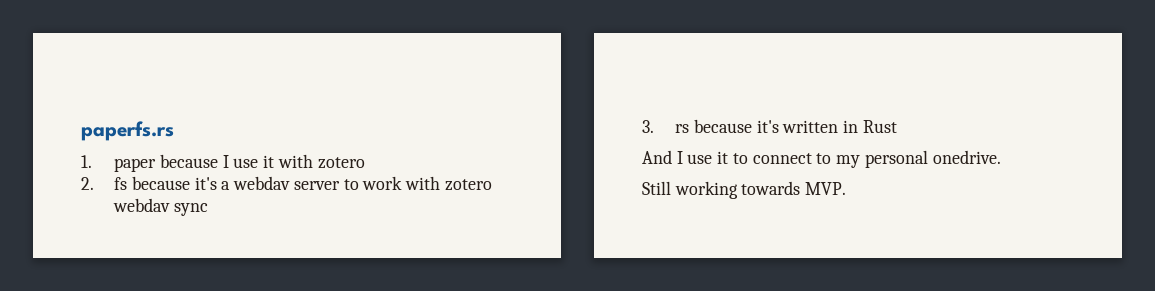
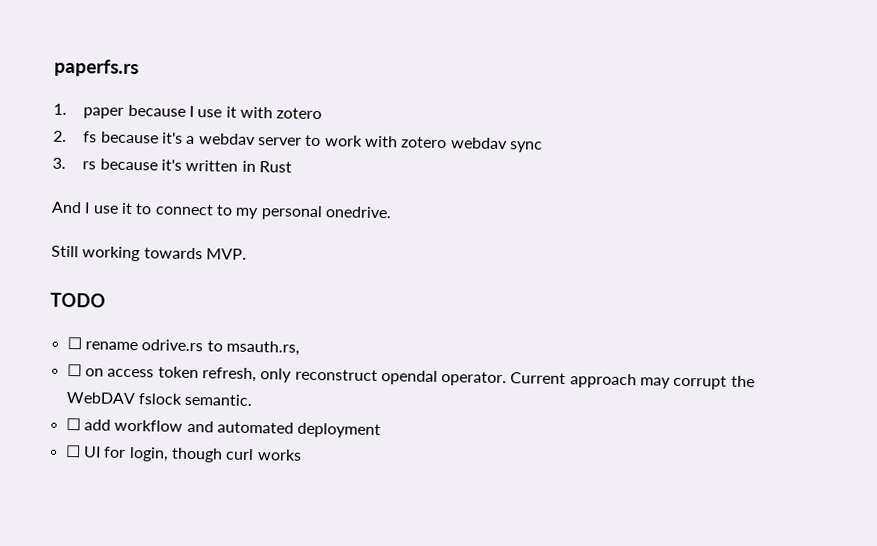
+ TODO
+ ☐ rename odrive.rs to msauth.rs,
+ ☐ on access token refresh, only reconstruct opendal operator. Current approach may corrupt the WebDAV fslock semantic.
+ ☐ add workflow and automated deployment
+ ☐ UI for login, though curl works

